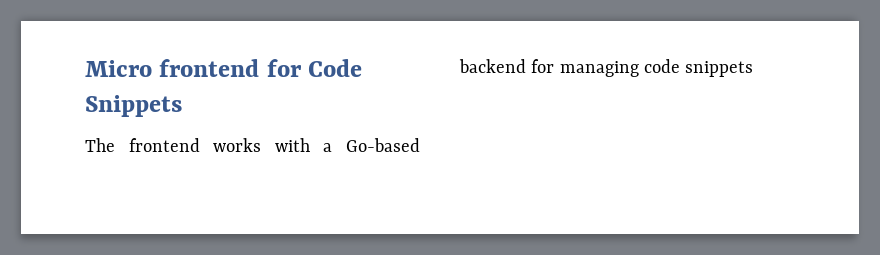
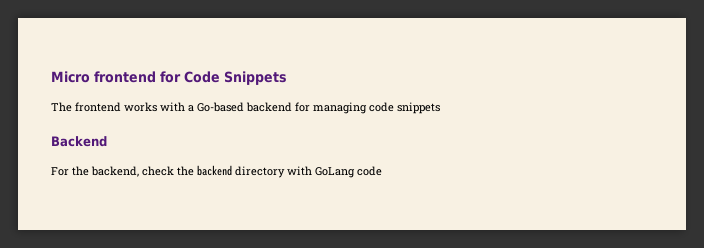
+ Backend
+ For the backend, check the backend directory with GoLang code

